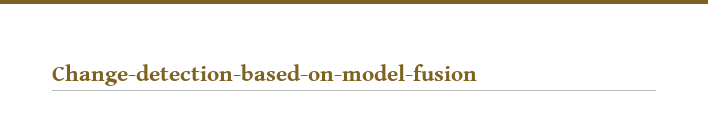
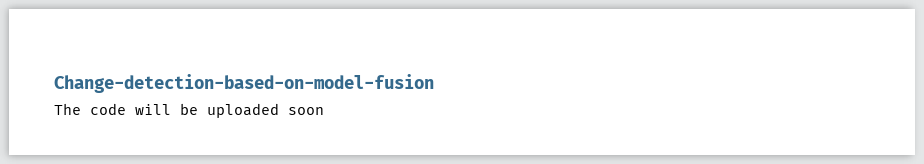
+ The code will be uploaded soon

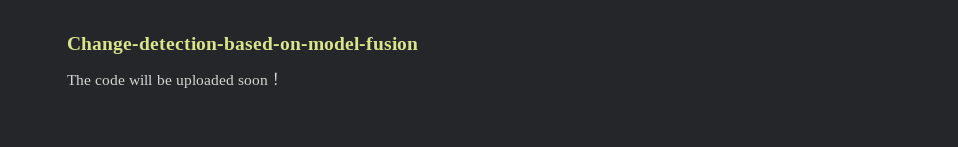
- The code will be uploaded soon
+ The code will be uploaded soon！

